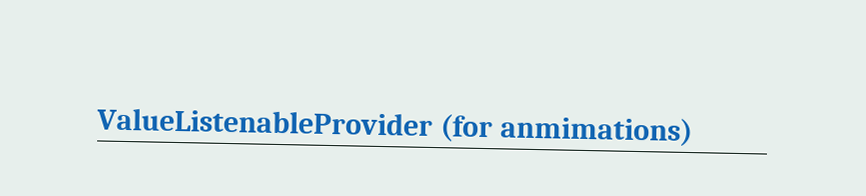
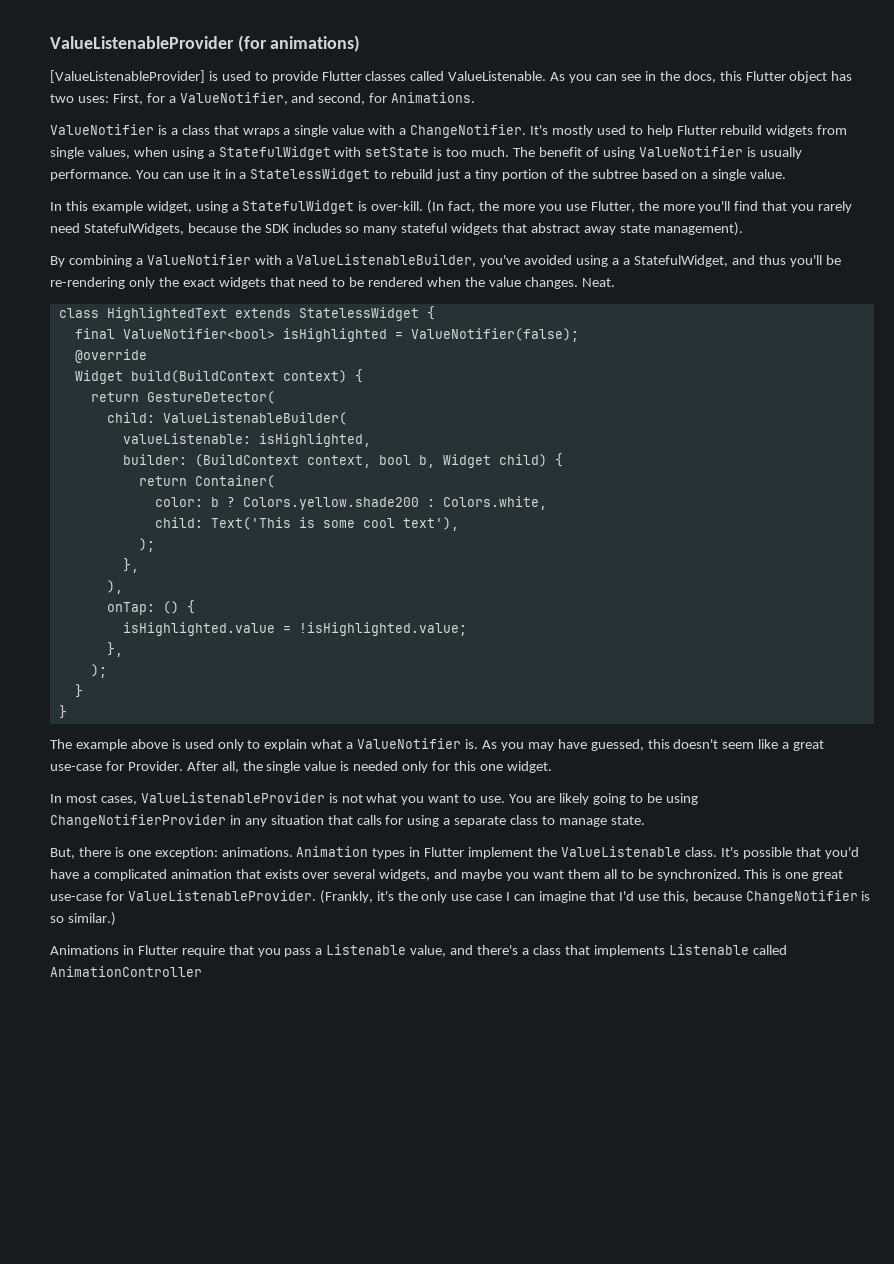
- ValueListenableProvider (for anmimations)
+ ValueListenableProvider (for animations)
+ [ValueListenableProvider] is used to provide Flutter classes called ValueListenable. As you can see in the docs, this Flutter object has two uses: First, for a ValueNotifier, and second, for Animations.
+ ValueNotifier is a class that wraps a single value with a ChangeNotifier. It's mostly used to help Flutter rebuild widgets from single values, when using a StatefulWidget with setState is too much. The benefit of using ValueNotifier is usually performance. You can use it in a StatelessWidget to rebuild just a tiny portion of the subtree based on a single value.
+ In this example widget, using a StatefulWidget is over-kill. (In fact, the more you use Flutter, the more you'll find that you rarely need StatefulWidgets, because the SDK includes so many stateful widgets that abstract away state management).
+ By combining a ValueNotifier with a ValueListenableBuilder, you've avoided using a a StatefulWidget, and thus you'll be re-rendering only the exact widgets that need to be rendered when the value changes. Neat.
+ class HighlightedText extends StatelessWidget {
+ final ValueNotifier<bool> isHighlighted = ValueNotifier(false);
+ @override
+ Widget build(BuildContext context) {
+ return GestureDetector(
+ child: ValueListenableBuilder(
+ valueListenable: isHighlighted,
+ builder: (BuildContext context, bool b, Widget child) {
+ return Container(
+ color: b ? Colors.yellow.shade200 : Colors.white,
+ child: Text('This is some cool text'),
+ );
+ },
+ ),
+ onTap: () {
+ isHighlighted.value = !isHighlighted.value;
+ },
+ );
+ }
+ }
+ The example above is used only to explain what a ValueNotifier is. As you may have guessed, this doesn't seem like a great use-case for Provider. After all, the single value is needed only for this one widget.
+ In most cases, ValueListenableProvider is not what you want to use. You are likely going to be using ChangeNotifierProvider in any situation that calls for using a separate class to manage state.
+ But, there is one exception: animations. Animation types in Flutter implement the ValueListenable class. It's possible that you'd have a complicated animation that exists over several widgets, and maybe you want them all to be synchronized. This is one great use-case for ValueListenableProvider. (Frankly, it's the only use case I can imagine that I'd use this, because ChangeNotifier is so similar.)
+ Animations in Flutter require that you pass a Listenable value, and there's a class that implements Listenable called AnimationController

